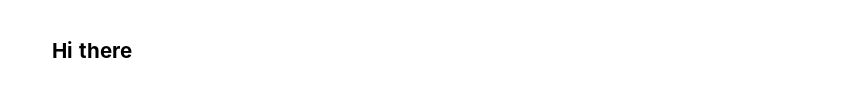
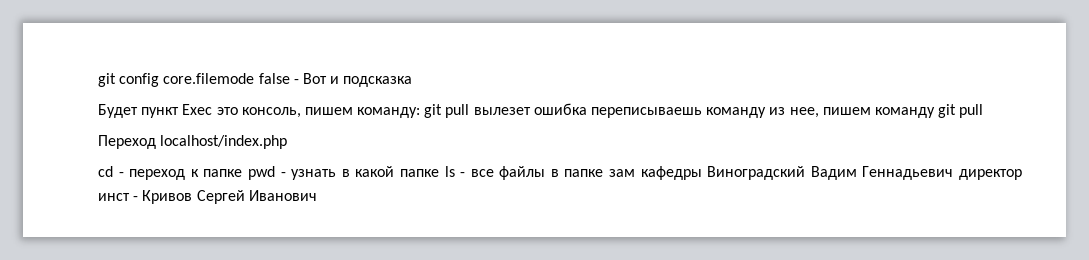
- Hi there
+ git config core.filemode false - Вот и подсказка
+ Будет пункт Exec это консоль, пишем команду: git pull вылезет ошибка переписываешь команду из нее, пишем команду git pull
+ Переход localhost/index.php
+ cd - переход к папке pwd - узнать в какой папке ls - все файлы в папке зам кафедры Виноградский Вадим Геннадьевич директор инст - Кривов Сергей Иванович

